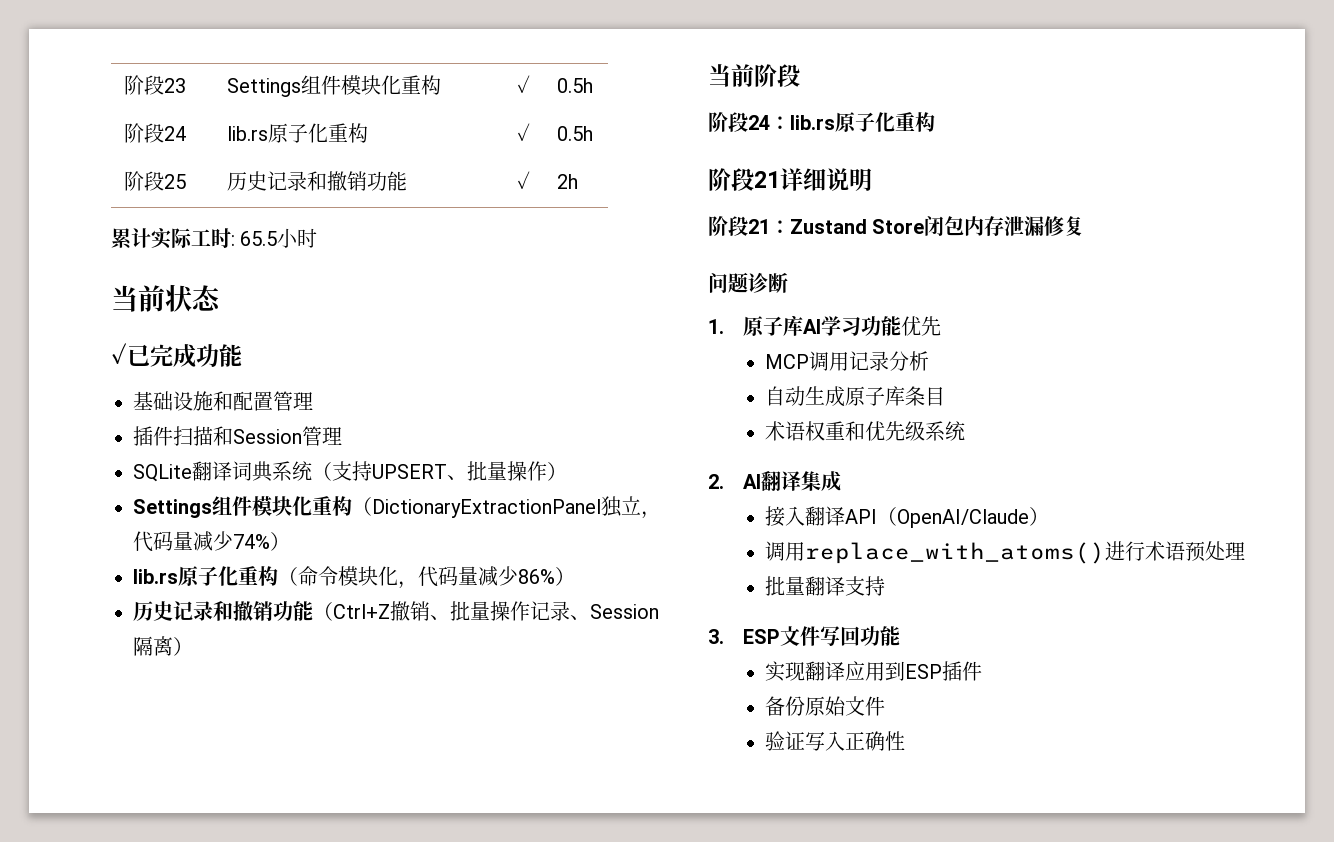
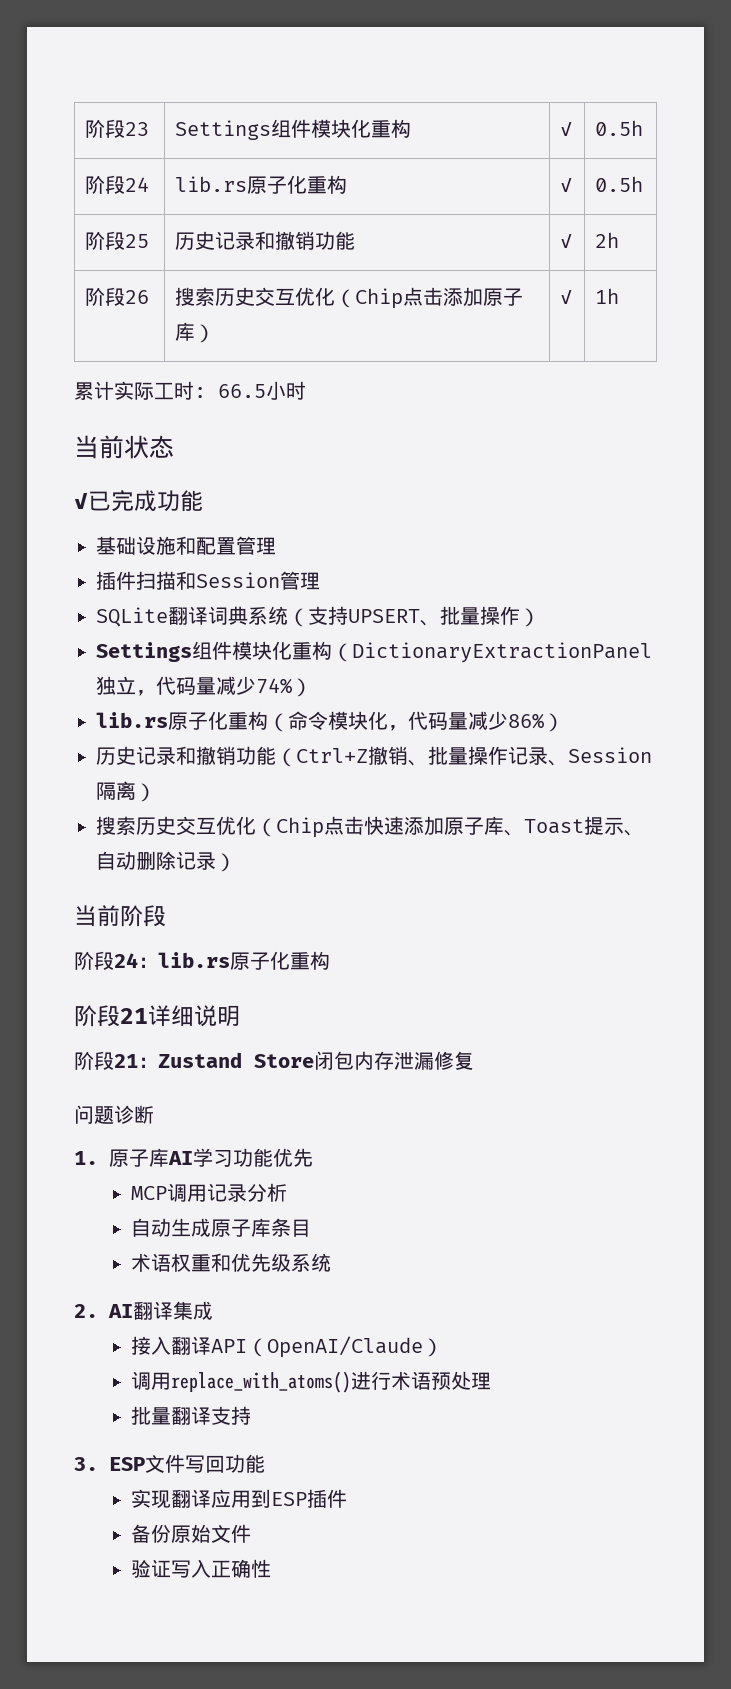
+ 阶段26 | 搜索历史交互优化（Chip点击添加原子库） | ✓ | 1h
- 累计实际工时: 65.5小时
+ 累计实际工时: 66.5小时
+ 搜索历史交互优化（Chip点击快速添加原子库、Toast提示、自动删除记录）

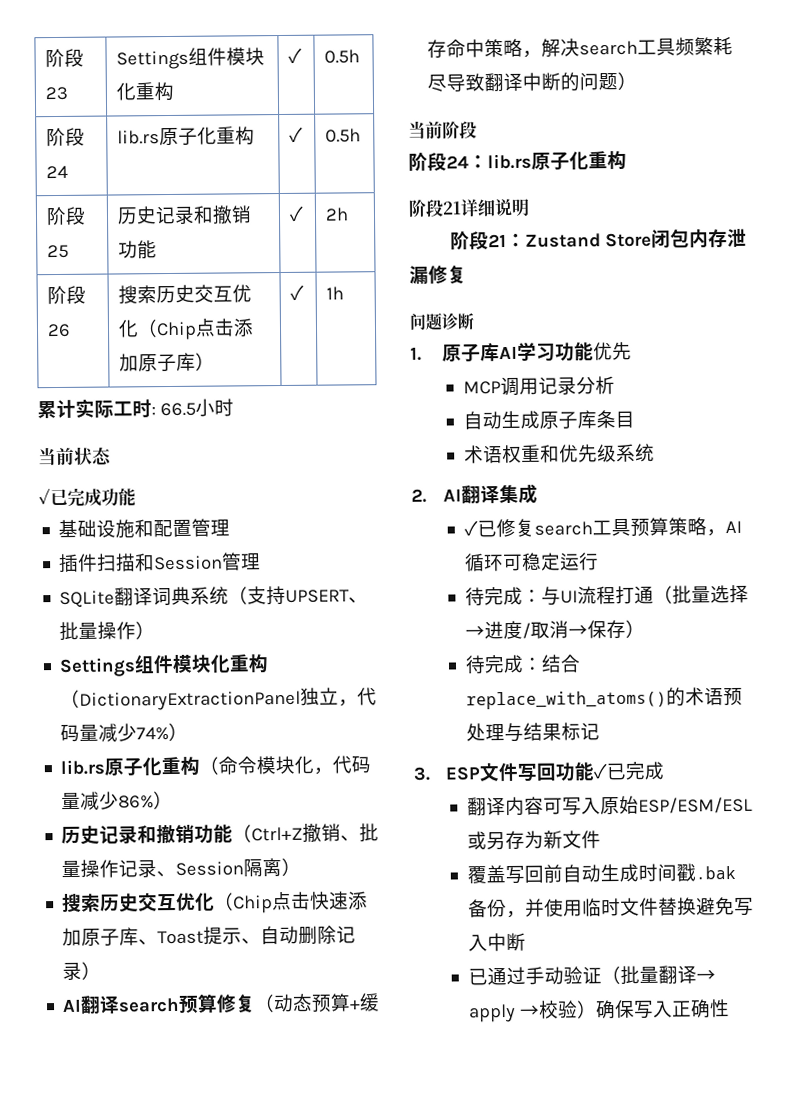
+ AI翻译search预算修复（动态预算+缓存命中策略，解决search工具频繁耗尽导致翻译中断的问题）
- 接入翻译API（OpenAI/Claude）
- 调用replace_with_atoms()进行术语预处理
- 批量翻译支持
+ ✓已修复search工具预算策略，AI循环可稳定运行
+ 待完成：与UI流程打通（批量选择→进度/取消→保存）
+ 待完成：结合replace_with_atoms()的术语预处理与结果标记
- 3. ESP文件写回功能
- 实现翻译应用到ESP插件
- 备份原始文件
- 验证写入正确性
+ 3. ESP文件写回功能✓已完成
+ 翻译内容可写入原始ESP/ESM/ESL或另存为新文件
+ 覆盖写回前自动生成时间戳.bak备份，并使用临时文件替换避免写入中断
+ 已通过手动验证（批量翻译→ apply →校验）确保写入正确性

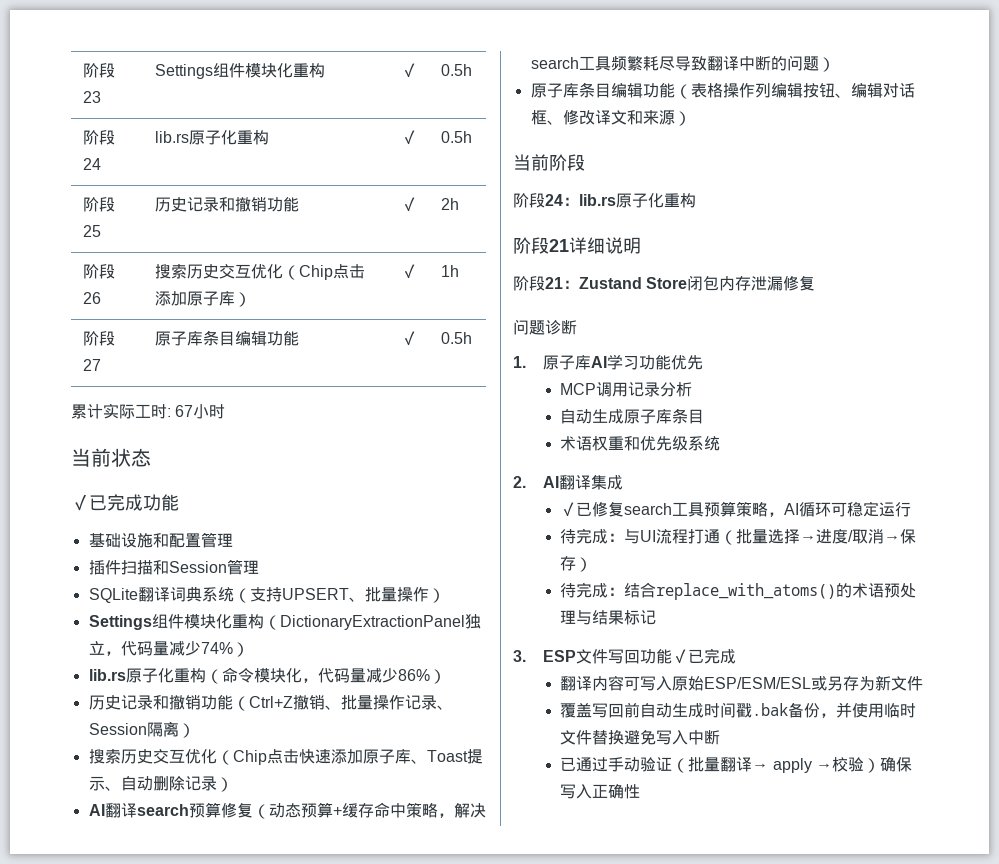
+ 阶段27 | 原子库条目编辑功能 | ✓ | 0.5h
- 累计实际工时: 66.5小时
+ 累计实际工时: 67小时
+ 原子库条目编辑功能（表格操作列编辑按钮、编辑对话框、修改译文和来源）

